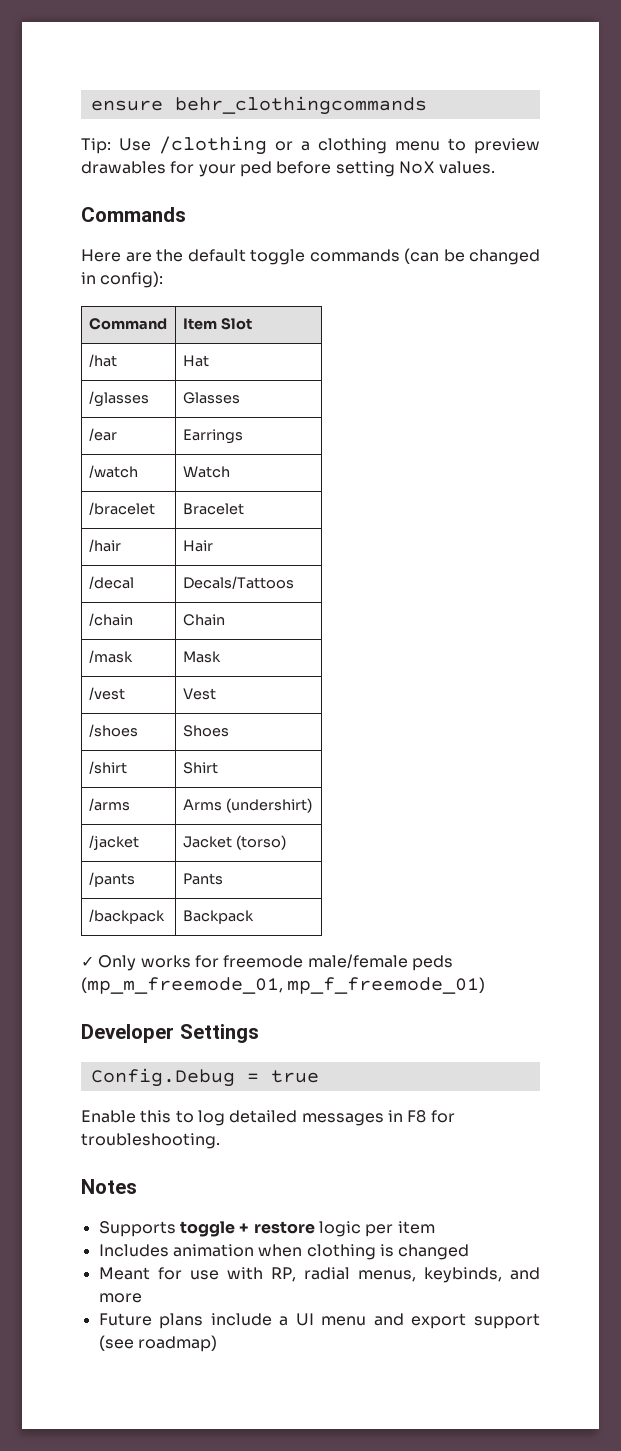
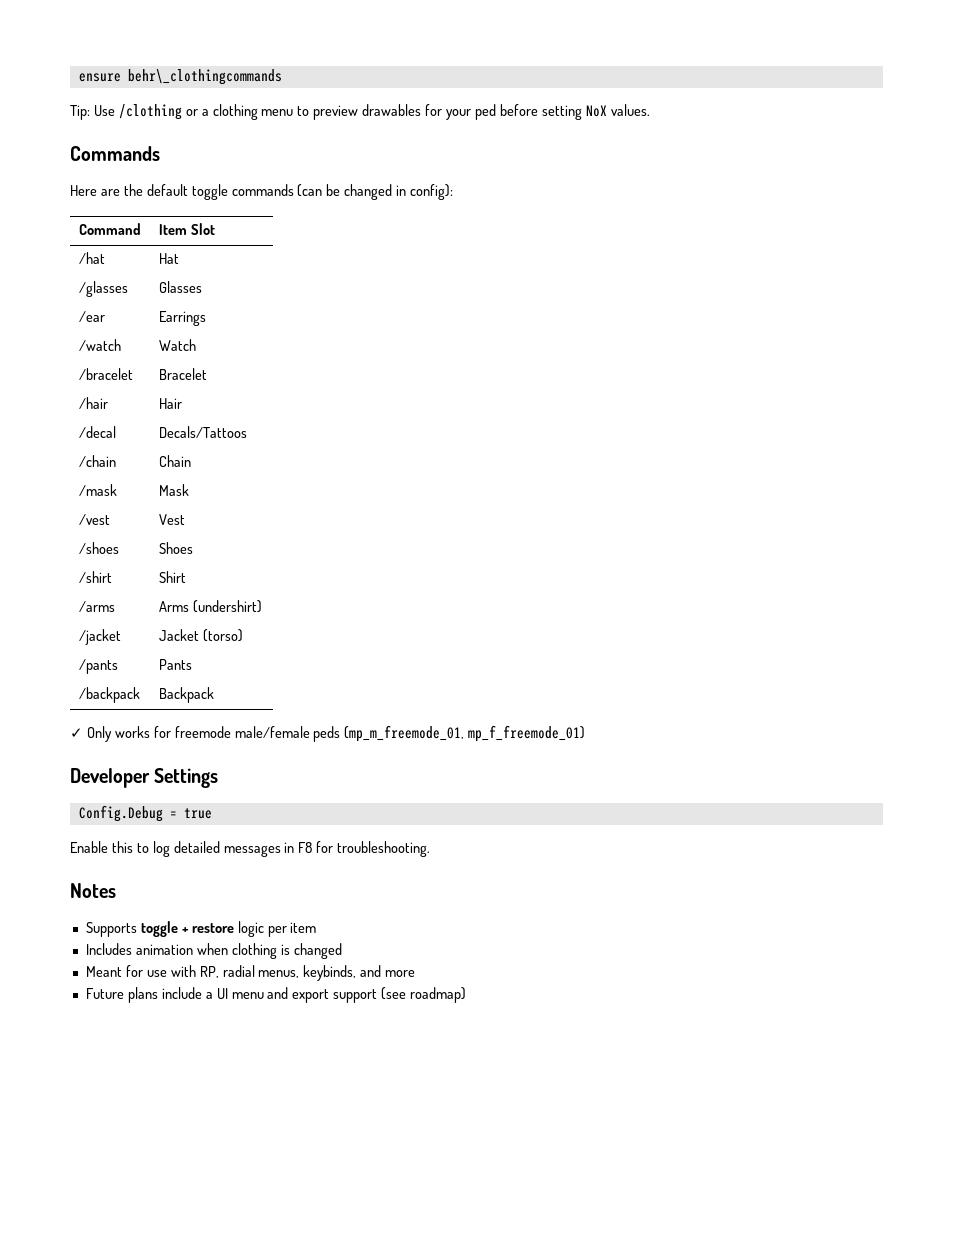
- ensure behr_clothingcommands
+ ensure behr\_clothingcommands

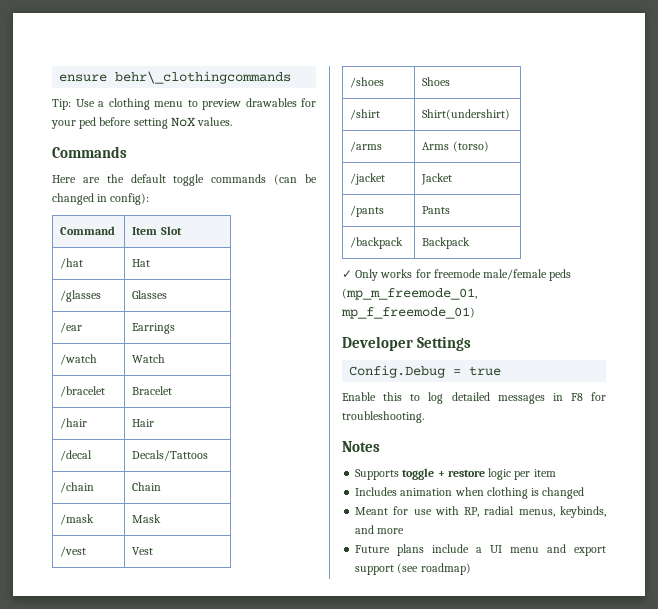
- Tip: Use /clothing or a clothing menu to preview drawables for your ped before setting NoX values.
+ Tip: Use a clothing menu to preview drawables for your ped before setting NoX values.
- /shirt | Shirt
+ /shirt | Shirt(undershirt)
- /arms | Arms (undershirt)
+ /arms | Arms (torso)
- /jacket | Jacket (torso)
+ /jacket | Jacket

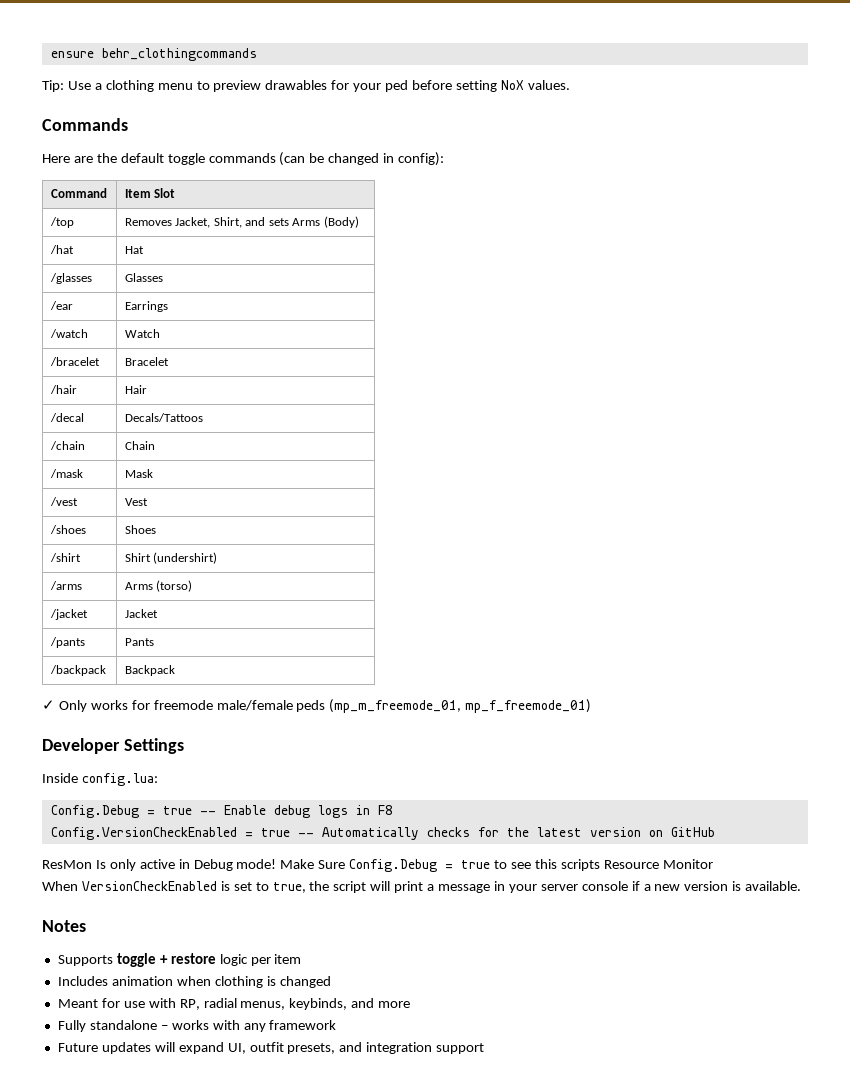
- ensure behr\_clothingcommands
+ ensure behr_clothingcommands
+ /top | Removes Jacket, Shirt, and sets Arms (Body)
- /shirt | Shirt(undershirt)
+ /shirt | Shirt (undershirt)
- Config.Debug = true
- Enable this to log detailed messages in F8 for troubleshooting.
+ Inside config.lua:
+ Config.Debug = true -- Enable debug logs in F8
+ Config.VersionCheckEnabled = true -- Automatically checks for the latest version on GitHub
+ ResMon Is only active in Debug mode! Make Sure Config.Debug = true to see this scripts Resource Monitor
+ When VersionCheckEnabled is set to true, the script will print a message in your server console if a new version is available.
- Future plans include a UI menu and export support (see roadmap)
+ Fully standalone – works with any framework
+ Future updates will expand UI, outfit presets, and integration support

